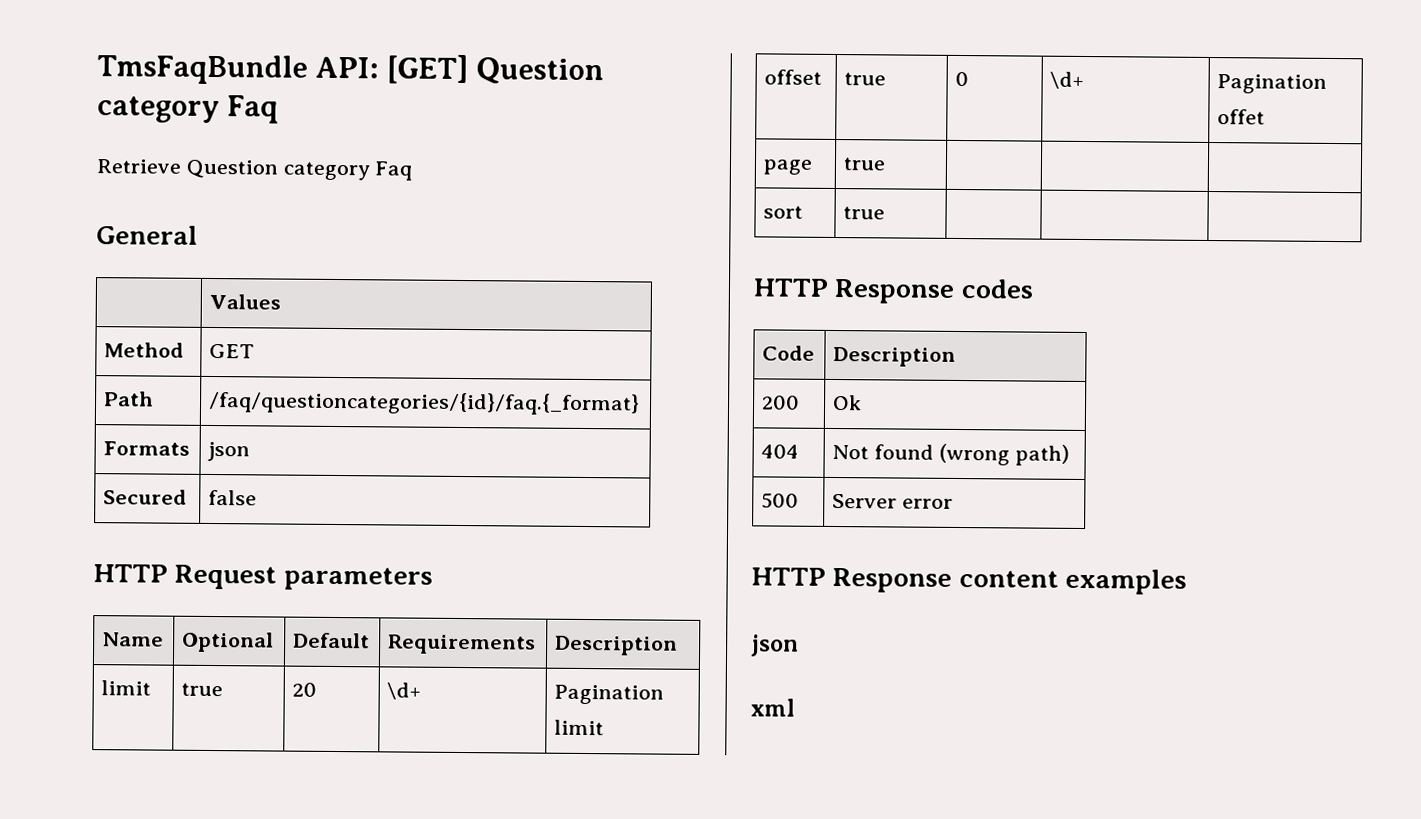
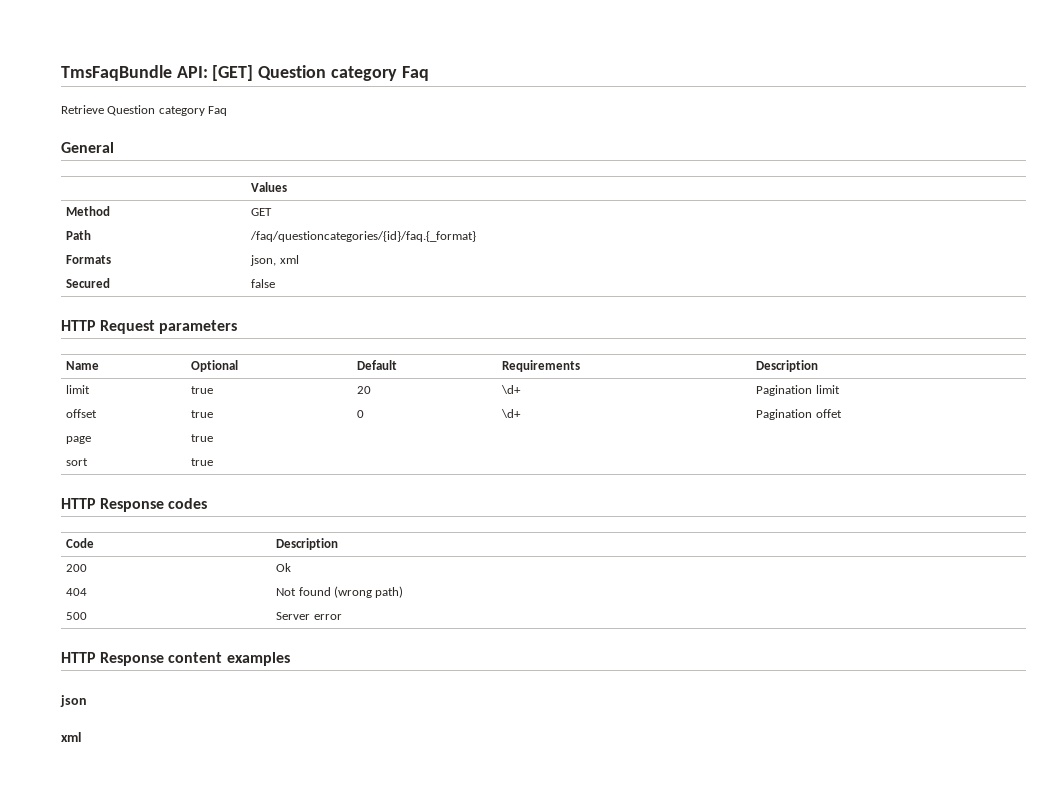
- Formats | json
+ Formats | json, xml

